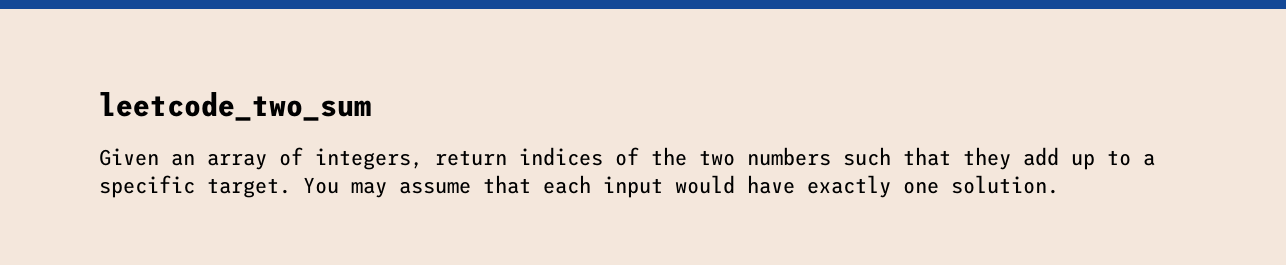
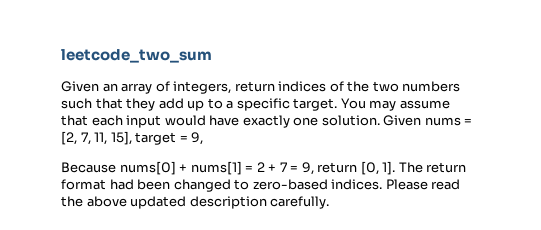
+ Given nums = [2, 7, 11, 15], target = 9,
+ Because nums[0] + nums[1] = 2 + 7 = 9, return [0, 1]. The return format had been changed to zero-based indices. Please read the above updated description carefully.

